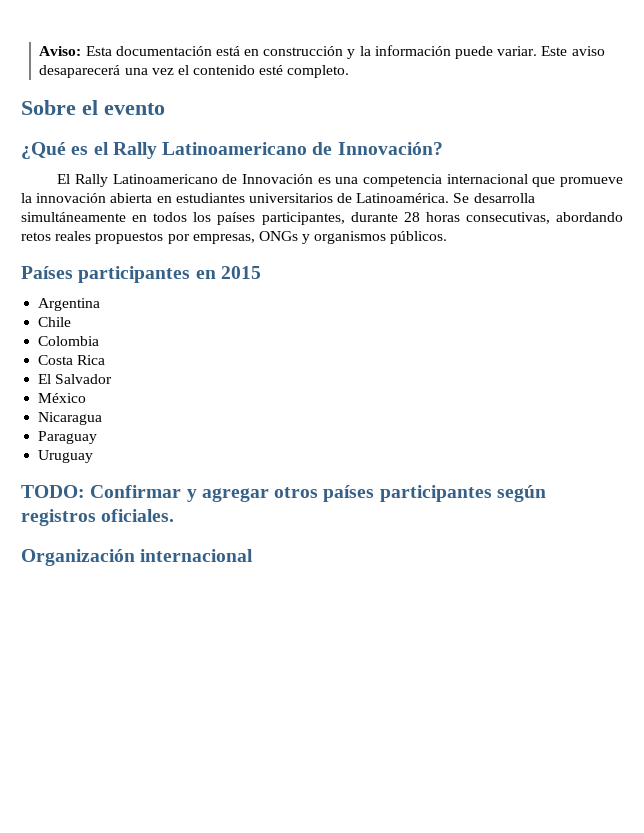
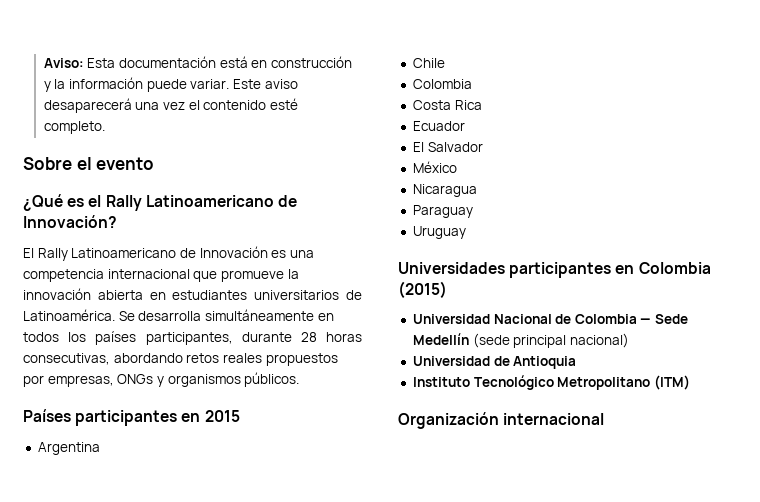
+ Ecuador
- TODO: Confirmar y agregar otros países participantes según registros oficiales.
+ Universidades participantes en Colombia (2015)
+ Universidad Nacional de Colombia — Sede Medellín (sede principal nacional)
+ Universidad de Antioquia
+ Instituto Tecnológico Metropolitano (ITM)

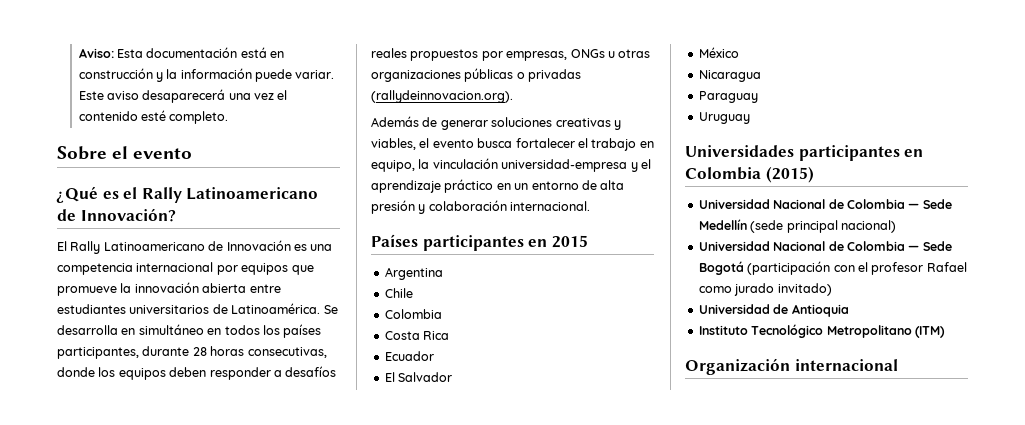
- El Rally Latinoamericano de Innovación es una competencia internacional que promueve la innovación abierta en estudiantes universitarios de Latinoamérica.
+ El Rally Latinoamericano de Innovación es una competencia internacional por equipos que promueve la innovación abierta entre estudiantes universitarios de Latinoamérica.
- Se desarrolla simultáneamente en todos los países participantes, durante 28 horas consecutivas, abordando retos reales propuestos por empresas, ONGs y organismos públicos.
+ Se desarrolla en simultáneo en todos los países participantes, durante 28 horas consecutivas, donde los equipos deben responder a desafíos reales propuestos por empresas, ONGs u otras organizaciones públicas o privadas (rallydeinnovacion.org).
+ Además de generar soluciones creativas y viables, el evento busca fortalecer el trabajo en equipo, la vinculación universidad-empresa y el aprendizaje práctico en un entorno de alta presión y colaboración internacional.
+ Universidad Nacional de Colombia — Sede Bogotá (participación con el profesor Rafael como jurado invitado)

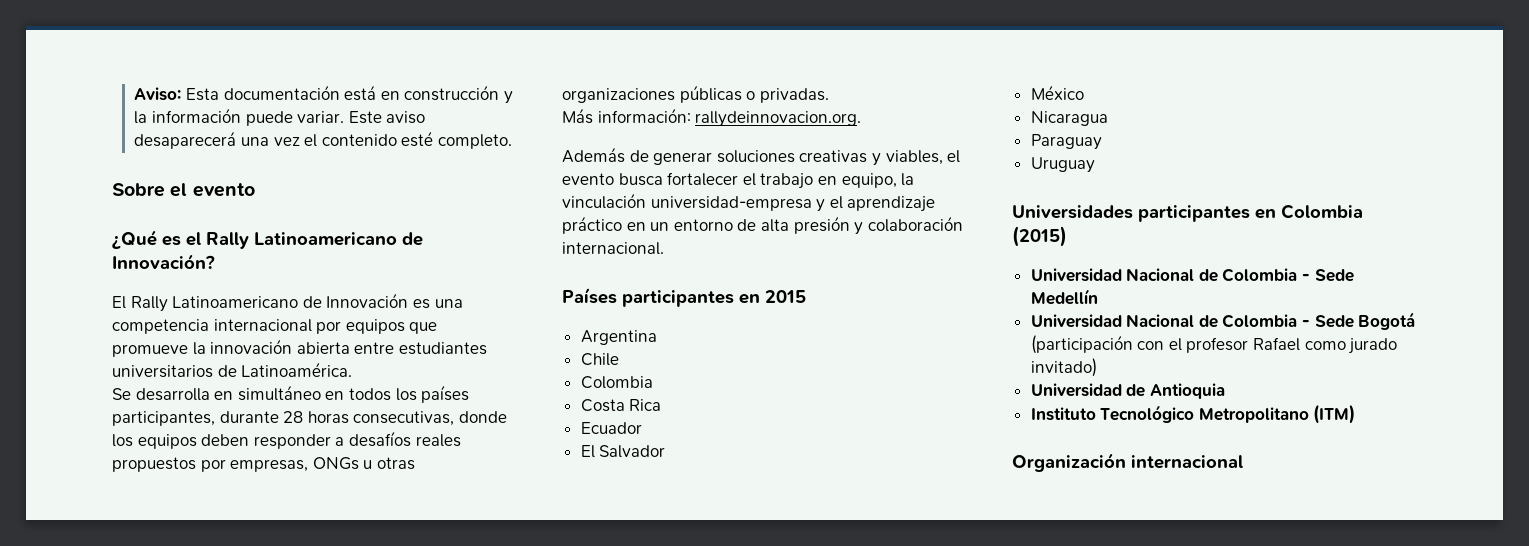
- El Rally Latinoamericano de Innovación es una competencia internacional por equipos que promueve la innovación abierta entre estudiantes universitarios de Latinoamérica. Se desarrolla en simultáneo en todos los países participantes, durante 28 horas consecutivas, donde los equipos deben responder a desafíos reales propuestos por empresas, ONGs u otras organizaciones públicas o privadas (rallydeinnovacion.org).
+ El Rally Latinoamericano de Innovación es una competencia internacional por equipos que promueve la innovación abierta entre estudiantes universitarios de Latinoamérica.
+ Se desarrolla en simultáneo en todos los países participantes, durante 28 horas consecutivas, donde los equipos deben responder a desafíos reales propuestos por empresas, ONGs u otras organizaciones públicas o privadas.
+ Más información: rallydeinnovacion.org.
- Universidad Nacional de Colombia — Sede Medellín (sede principal nacional)
- Universidad Nacional de Colombia — Sede Bogotá (participación con el profesor Rafael como jurado invitado)
+ Universidad Nacional de Colombia - Sede Medellín
+ Universidad Nacional de Colombia - Sede Bogotá (participación con el profesor Rafael como jurado invitado)

